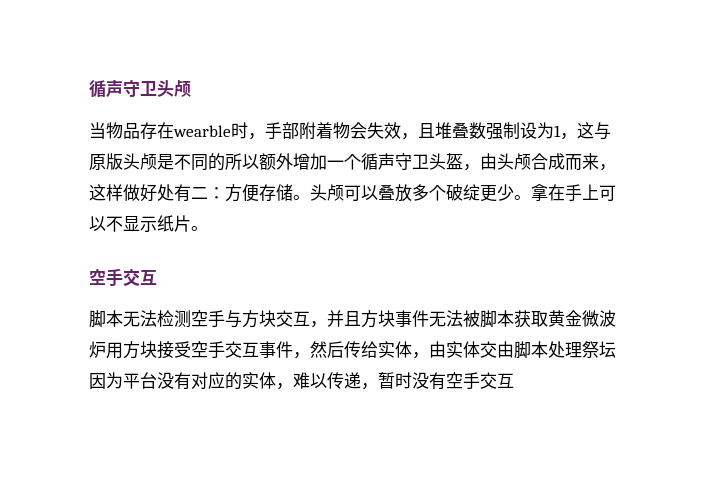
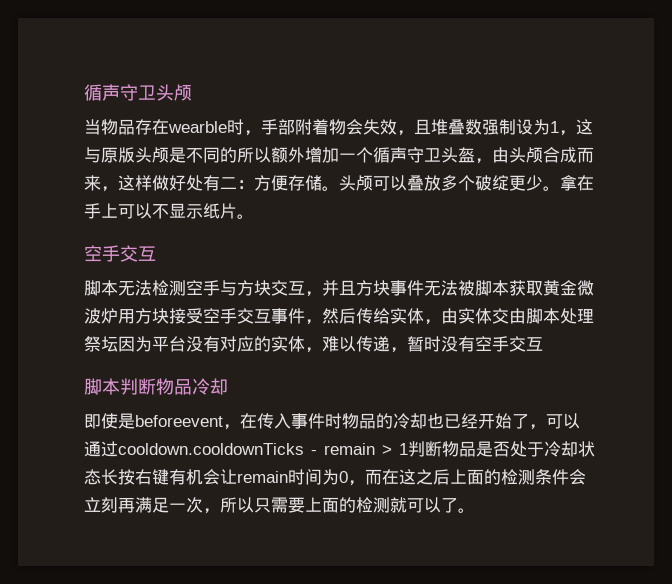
+ 脚本判断物品冷却
+ 即使是beforeevent，在传入事件时物品的冷却也已经开始了，可以通过cooldown.cooldownTicks - remain > 1判断物品是否处于冷却状态长按右键有机会让remain时间为0，而在这之后上面的检测条件会立刻再满足一次，所以只需要上面的检测就可以了。

